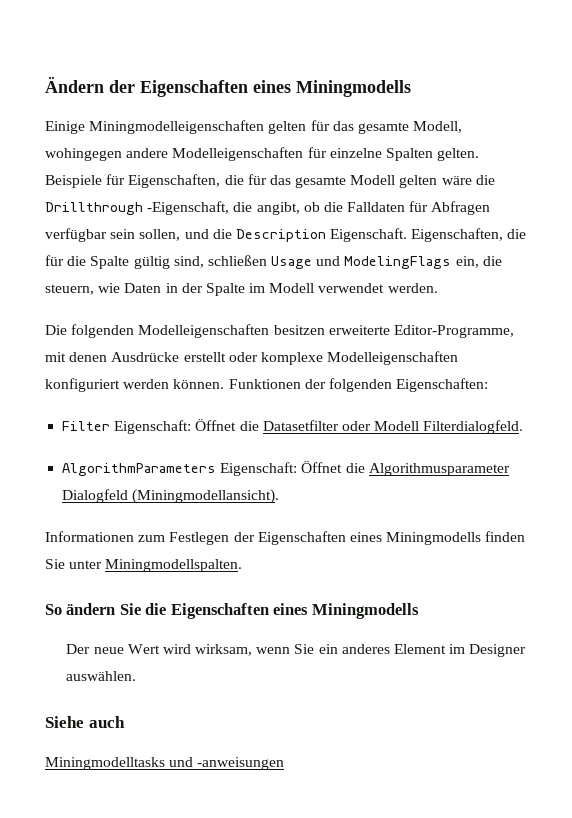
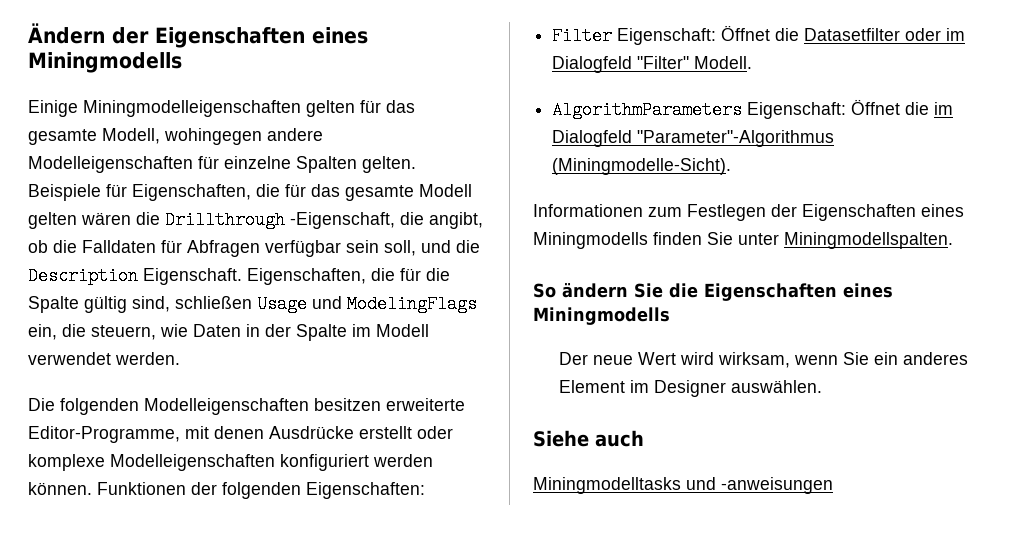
- Beispiele für Eigenschaften, die für das gesamte Modell gelten wäre die Drillthrough -Eigenschaft, die angibt, ob die Falldaten für Abfragen verfügbar sein sollen, und die Description Eigenschaft.
+ Beispiele für Eigenschaften, die für das gesamte Modell gelten wären die Drillthrough -Eigenschaft, die angibt, ob die Falldaten für Abfragen verfügbar sein soll, und die Description Eigenschaft.
- Filter Eigenschaft: Öffnet die Datasetfilter oder Modell Filterdialogfeld.
+ Filter Eigenschaft: Öffnet die Datasetfilter oder im Dialogfeld "Filter" Modell.
- AlgorithmParameters Eigenschaft: Öffnet die Algorithmusparameter Dialogfeld (Miningmodellansicht).
+ AlgorithmParameters Eigenschaft: Öffnet die im Dialogfeld "Parameter"-Algorithmus (Miningmodelle-Sicht).

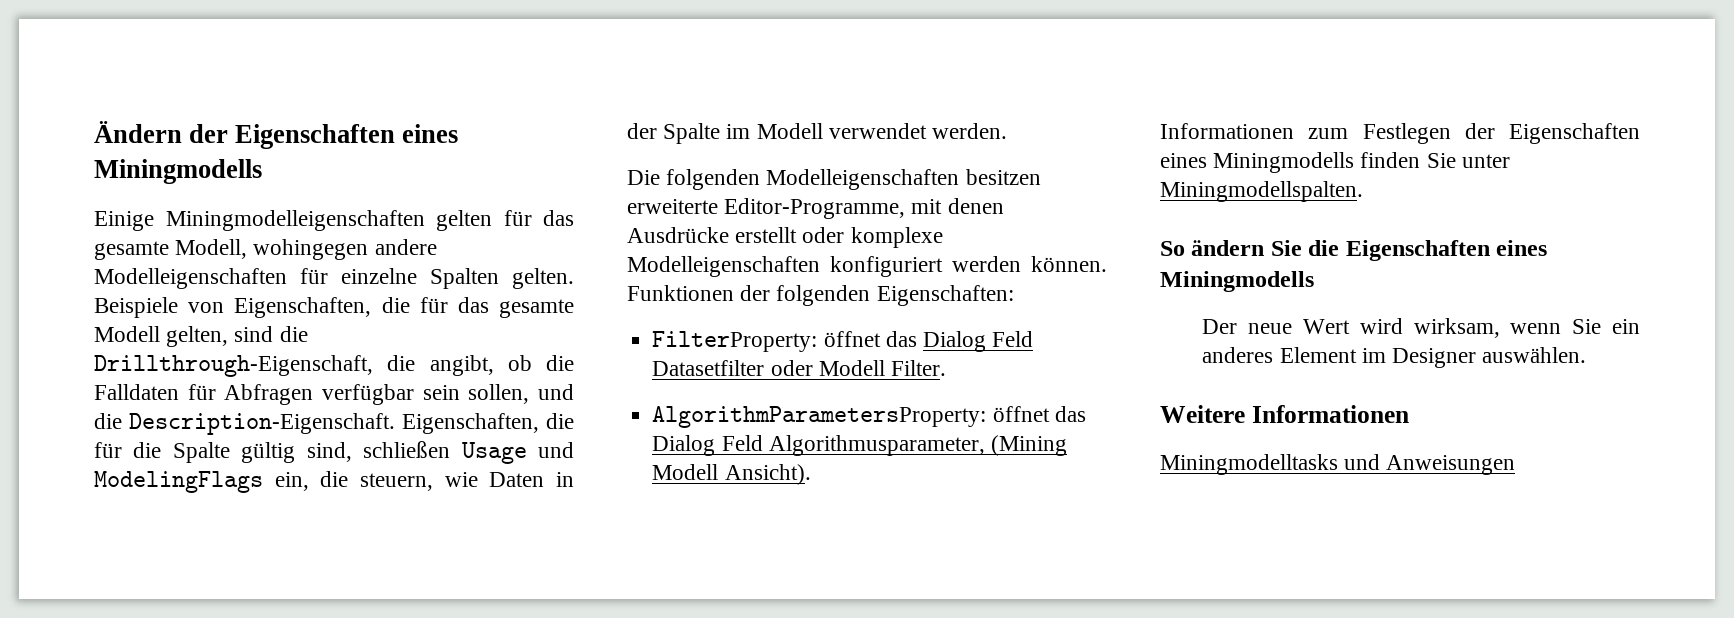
- Beispiele für Eigenschaften, die für das gesamte Modell gelten wären die Drillthrough -Eigenschaft, die angibt, ob die Falldaten für Abfragen verfügbar sein soll, und die Description Eigenschaft.
+ Beispiele von Eigenschaften, die für das gesamte Modell gelten, sind die Drillthrough-Eigenschaft, die angibt, ob die Falldaten für Abfragen verfügbar sein sollen, und die Description-Eigenschaft.
- Filter Eigenschaft: Öffnet die Datasetfilter oder im Dialogfeld "Filter" Modell.
- AlgorithmParameters Eigenschaft: Öffnet die im Dialogfeld "Parameter"-Algorithmus (Miningmodelle-Sicht).
+ FilterProperty: öffnet das Dialog Feld Datasetfilter oder Modell Filter.
+ AlgorithmParametersProperty: öffnet das Dialog Feld Algorithmusparameter, (Mining Modell Ansicht).
- Siehe auch
+ Weitere Informationen
- Miningmodelltasks und -anweisungen
+ Miningmodelltasks und Anweisungen

